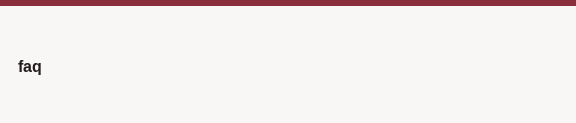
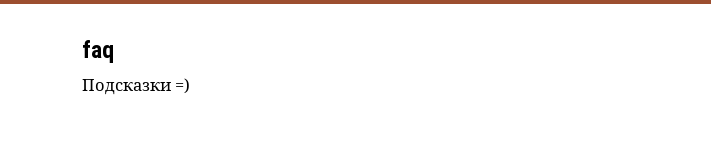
+ Подсказки =)

